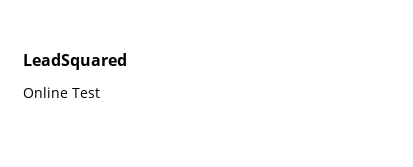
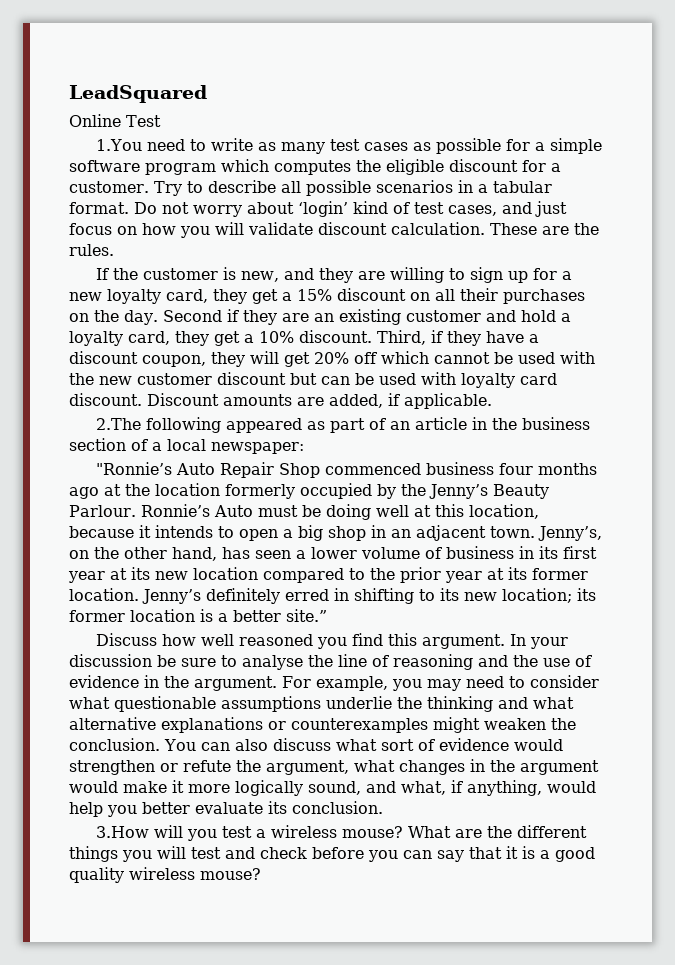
+ 1.You need to write as many test cases as possible for a simple software program which computes the eligible discount for a customer. Try to describe all possible scenarios in a tabular format. Do not worry about ‘login’ kind of test cases, and just focus on how you will validate discount calculation. These are the rules.
+ If the customer is new, and they are willing to sign up for a new loyalty card, they get a 15% discount on all their purchases on the day. Second if they are an existing customer and hold a loyalty card, they get a 10% discount. Third, if they have a discount coupon, they will get 20% off which cannot be used with the new customer discount but can be used with loyalty card discount. Discount amounts are added, if applicable.
+ 2.The following appeared as part of an article in the business section of a local newspaper:
+ "Ronnie’s Auto Repair Shop commenced business four months ago at the location formerly occupied by the Jenny’s Beauty Parlour. Ronnie’s Auto must be doing well at this location, because it intends to open a big shop in an adjacent town. Jenny’s, on the other hand, has seen a lower volume of business in its first year at its new location compared to the prior year at its former location. Jenny’s definitely erred in shifting to its new location; its former location is a better site.”
+ Discuss how well reasoned you find this argument. In your discussion be sure to analyse the line of reasoning and the use of evidence in the argument. For example, you may need to consider what questionable assumptions underlie the thinking and what alternative explanations or counterexamples might weaken the conclusion. You can also discuss what sort of evidence would strengthen or refute the argument, what changes in the argument would make it more logically sound, and what, if anything, would help you better evaluate its conclusion.
+ 3.How will you test a wireless mouse? What are the different things you will test and check before you can say that it is a good quality wireless mouse?

